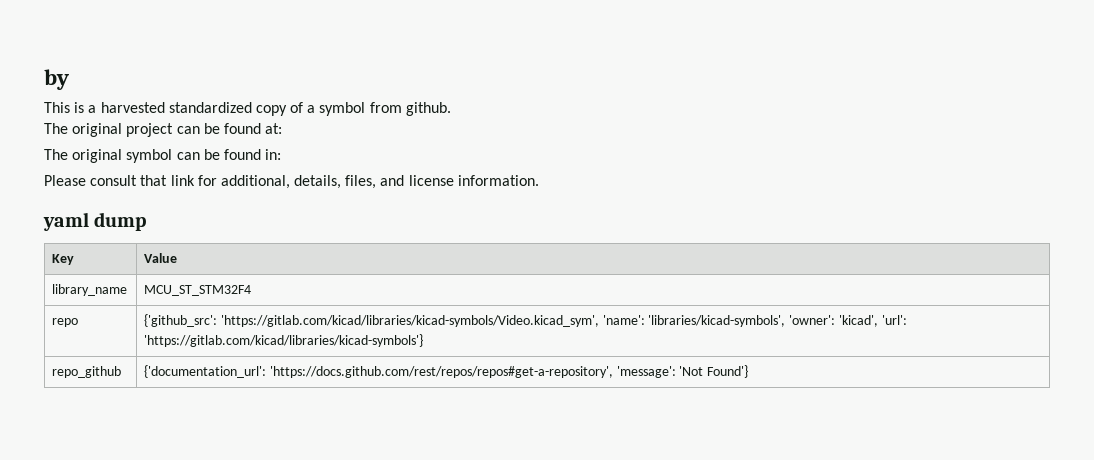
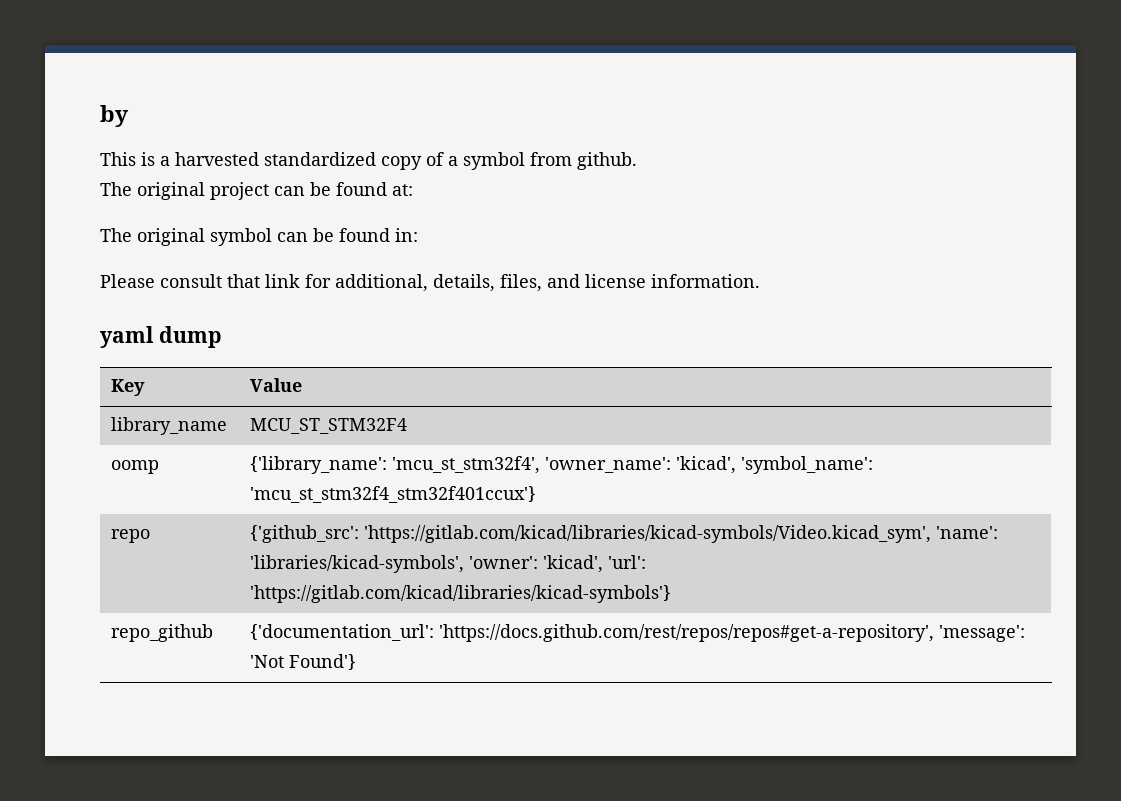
+ oomp | {'library_name': 'mcu_st_stm32f4', 'owner_name': 'kicad', 'symbol_name': 'mcu_st_stm32f4_stm32f401ccux'}

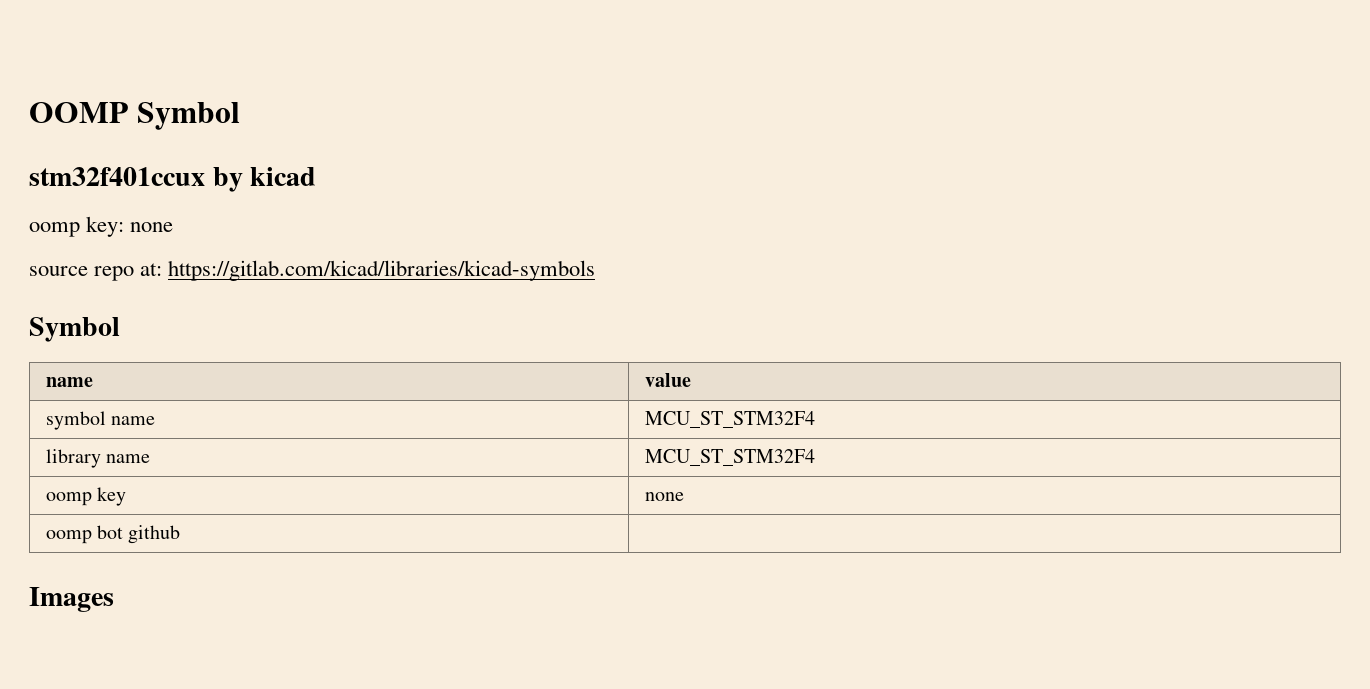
- by
- This is a harvested standardized copy of a symbol from github.
- The original project can be found at:
- The original symbol can be found in:
- Please consult that link for additional, details, files, and license information.
- yaml dump
- Key | Value
- library_name | MCU_ST_STM32F4
- oomp | {'library_name': 'mcu_st_stm32f4', 'owner_name': 'kicad', 'symbol_name': 'mcu_st_stm32f4_stm32f401ccux'}
- repo | {'github_src': 'https://gitlab.com/kicad/libraries/kicad-symbols/Video.kicad_sym', 'name': 'libraries/kicad-symbols', 'owner': 'kicad', 'url': 'https://gitlab.com/kicad/libraries/kicad-symbols'}
- repo_github | {'documentation_url': 'https://docs.github.com/rest/repos/repos#get-a-repository', 'message': 'Not Found'}
+ OOMP Symbol
+ stm32f401ccux by kicad
+ oomp key: none
+ source repo at: https://gitlab.com/kicad/libraries/kicad-symbols
+ Symbol
+ name | value
+ symbol name | MCU_ST_STM32F4
+ library name | MCU_ST_STM32F4
+ oomp key | none
+ oomp bot github |
+ Images

